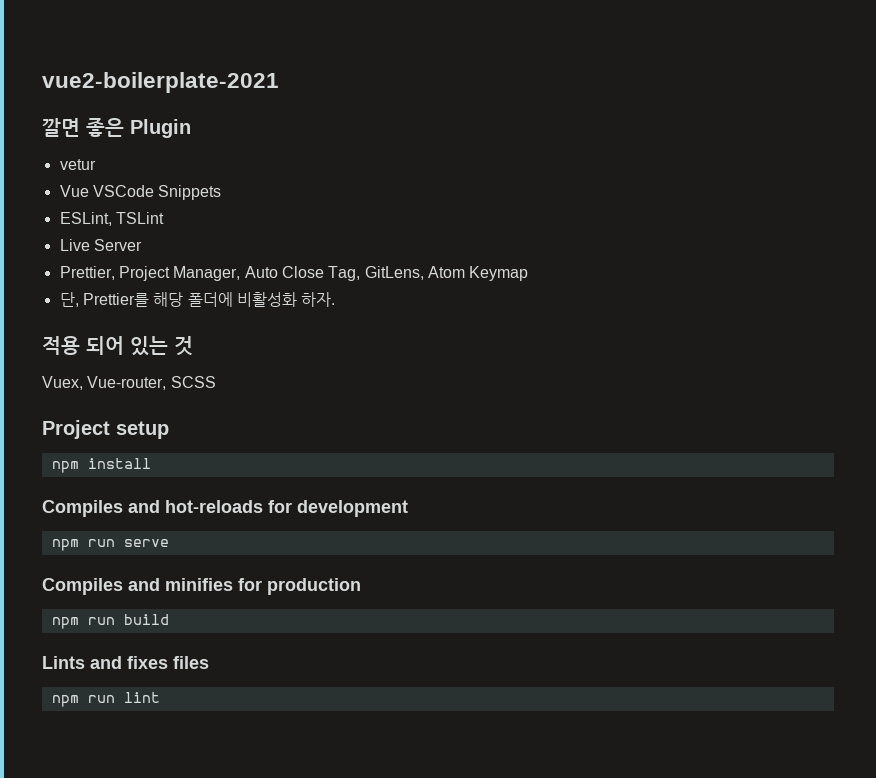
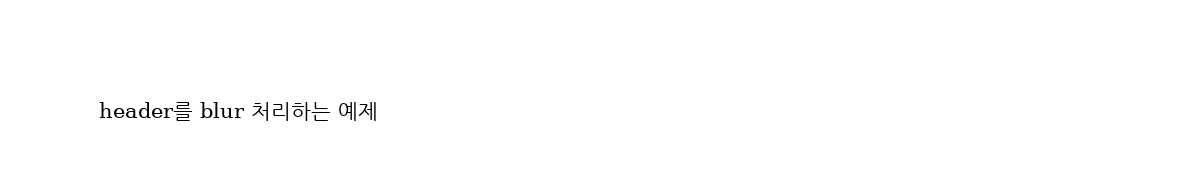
- vue2-boilerplate-2021
- 깔면 좋은 Plugin
- vetur
- Vue VSCode Snippets
- ESLint, TSLint
- Live Server
- Prettier, Project Manager, Auto Close Tag, GitLens, Atom Keymap
- 단, Prettier를 해당 폴더에 비활성화 하자.
- 적용 되어 있는 것
- Vuex, Vue-router, SCSS
- Project setup
- npm install
- Compiles and hot-reloads for development
- npm run serve
- Compiles and minifies for production
- npm run build
- Lints and fixes files
- npm run lint
+ header를 blur 처리하는 예제

